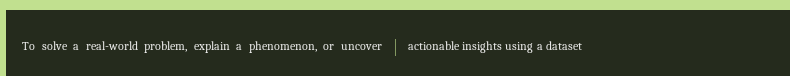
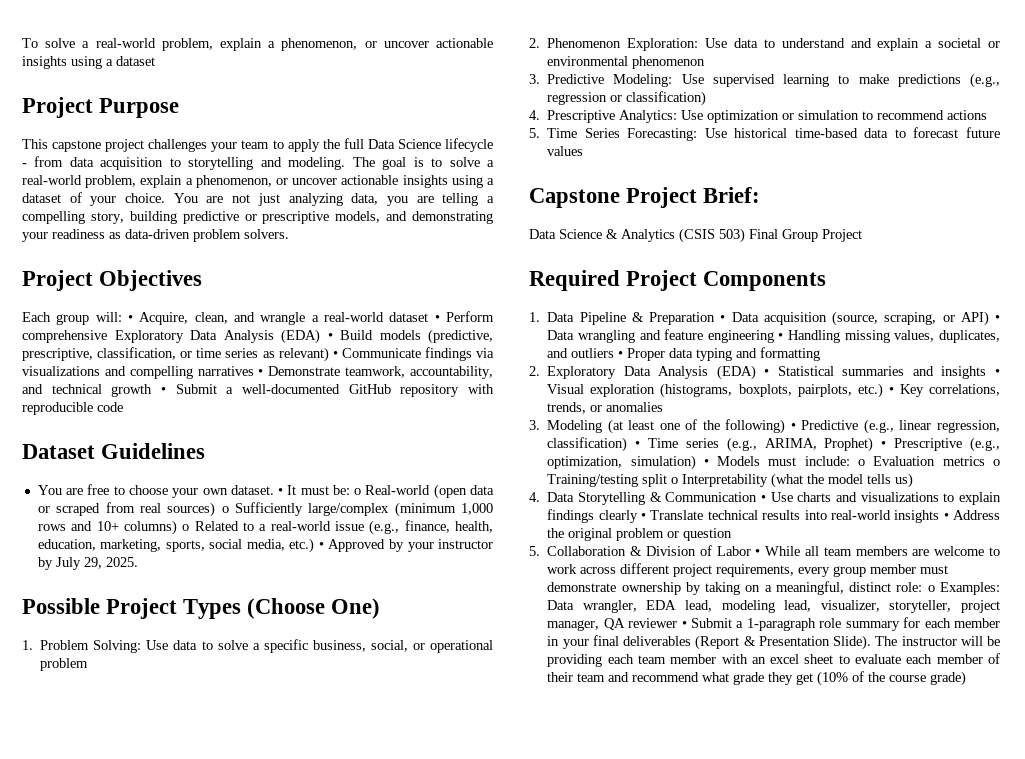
+ Project Purpose
+ This capstone project challenges your team to apply the full Data Science lifecycle - from data acquisition to storytelling and modeling. The goal is to solve a real-world problem, explain a phenomenon, or uncover actionable insights using a dataset of your choice. You are not just analyzing data, you are telling a compelling story, building predictive or prescriptive models, and demonstrating your readiness as data-driven problem solvers.
+ Project Objectives
+ Each group will: • Acquire, clean, and wrangle a real-world dataset • Perform comprehensive Exploratory Data Analysis (EDA) • Build models (predictive, prescriptive, classification, or time series as relevant) • Communicate findings via visualizations and compelling narratives • Demonstrate teamwork, accountability, and technical growth • Submit a well-documented GitHub repository with reproducible code
+ Dataset Guidelines
+ You are free to choose your own dataset. • It must be: o Real-world (open data or scraped from real sources) o Sufficiently large/complex (minimum 1,000 rows and 10+ columns) o Related to a real-world issue (e.g., finance, health, education, marketing, sports, social media, etc.) • Approved by your instructor by July 29, 2025.
+ Possible Project Types (Choose One)
+ 1. Problem Solving: Use data to solve a specific business, social, or operational problem
+ 2. Phenomenon Exploration: Use data to understand and explain a societal or environmental phenomenon
+ 3. Predictive Modeling: Use supervised learning to make predictions (e.g., regression or classification)
+ 4. Prescriptive Analytics: Use optimization or simulation to recommend actions
+ 5. Time Series Forecasting: Use historical time-based data to forecast future values
+ Capstone Project Brief:
+ Data Science & Analytics (CSIS 503) Final Group Project
+ Required Project Components
+ 1. Data Pipeline & Preparation • Data acquisition (source, scraping, or API) • Data wrangling and feature engineering • Handling missing values, duplicates, and outliers • Proper data typing and formatting
+ 2. Exploratory Data Analysis (EDA) • Statistical summaries and insights • Visual exploration (histograms, boxplots, pairplots, etc.) • Key correlations, trends, or anomalies
+ 3. Modeling (at least one of the following) • Predictive (e.g., linear regression, classification) • Time series (e.g., ARIMA, Prophet) • Prescriptive (e.g., optimization, simulation) • Models must include: o Evaluation metrics o Training/testing split o Interpretability (what the model tells us)
+ 4. Data Storytelling & Communication • Use charts and visualizations to explain findings clearly • Translate technical results into real-world insights • Address the original problem or question
+ 5. Collaboration & Division of Labor • While all team members are welcome to work across different project requirements, every group member must demonstrate ownership by taking on a meaningful, distinct role: o Examples: Data wrangler, EDA lead, modeling lead, visualizer, storyteller, project manager, QA reviewer • Submit a 1-paragraph role summary for each member in your final deliverables (Report & Presentation Slide). The instructor will be providing each team member with an excel sheet to evaluate each member of their team and recommend what grade they get (10% of the course grade)

